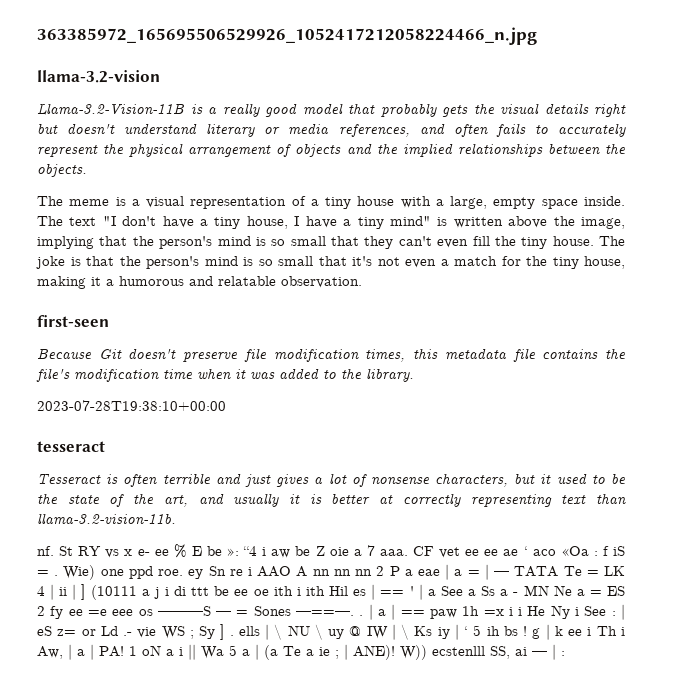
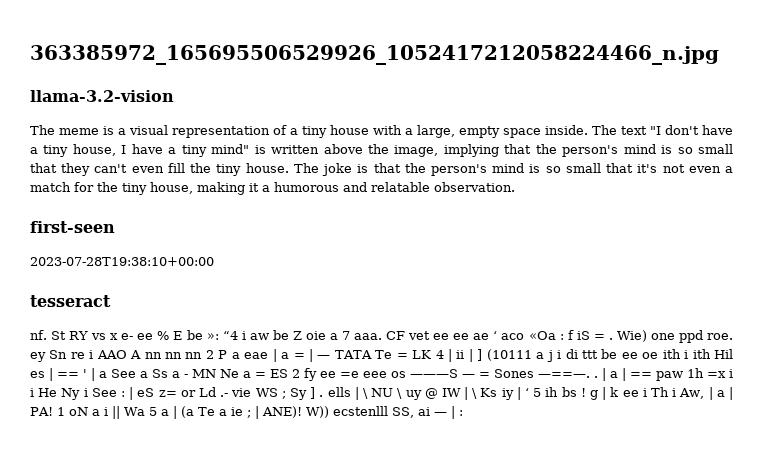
- Llama-3.2-Vision-11B is a really good model that probably gets the visual details right but doesn't understand literary or media references, and often fails to accurately represent the physical arrangement of objects and the implied relationships between the objects.
- Because Git doesn't preserve file modification times, this metadata file contains the file's modification time when it was added to the library.
  2023-07-28T19:38:10+00:00
  tesseract
- Tesseract is often terrible and just gives a lot of nonsense characters, but it used to be the state of the art, and usually it is better at correctly representing text than llama-3.2-vision-11b.

